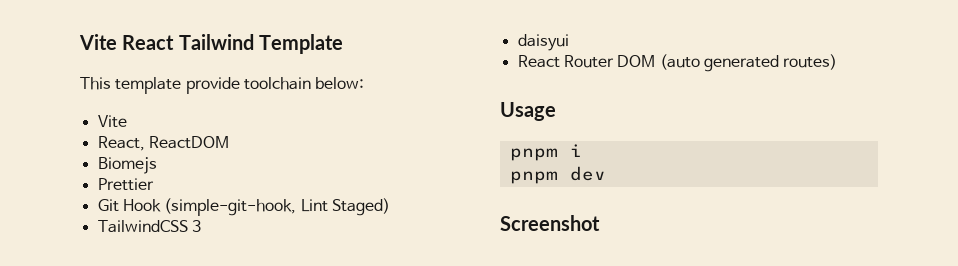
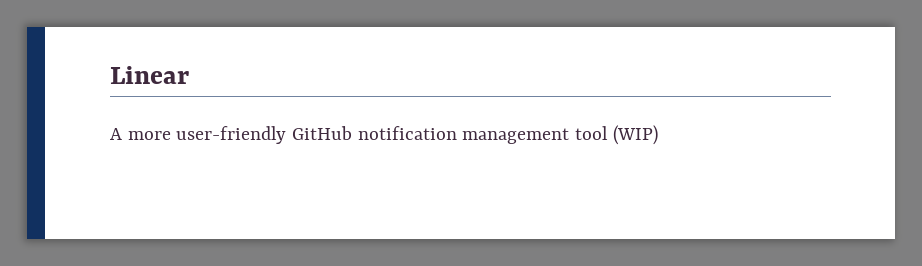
- Vite React Tailwind Template
- This template provide toolchain below:
- Vite
- React, ReactDOM
- Biomejs
- Prettier
- Git Hook (simple-git-hook, Lint Staged)
- TailwindCSS 3
- daisyui
- React Router DOM (auto generated routes)
- Usage
- pnpm i
- pnpm dev
- Screenshot
+ Linear
+ A more user-friendly GitHub notification management tool (WIP)

